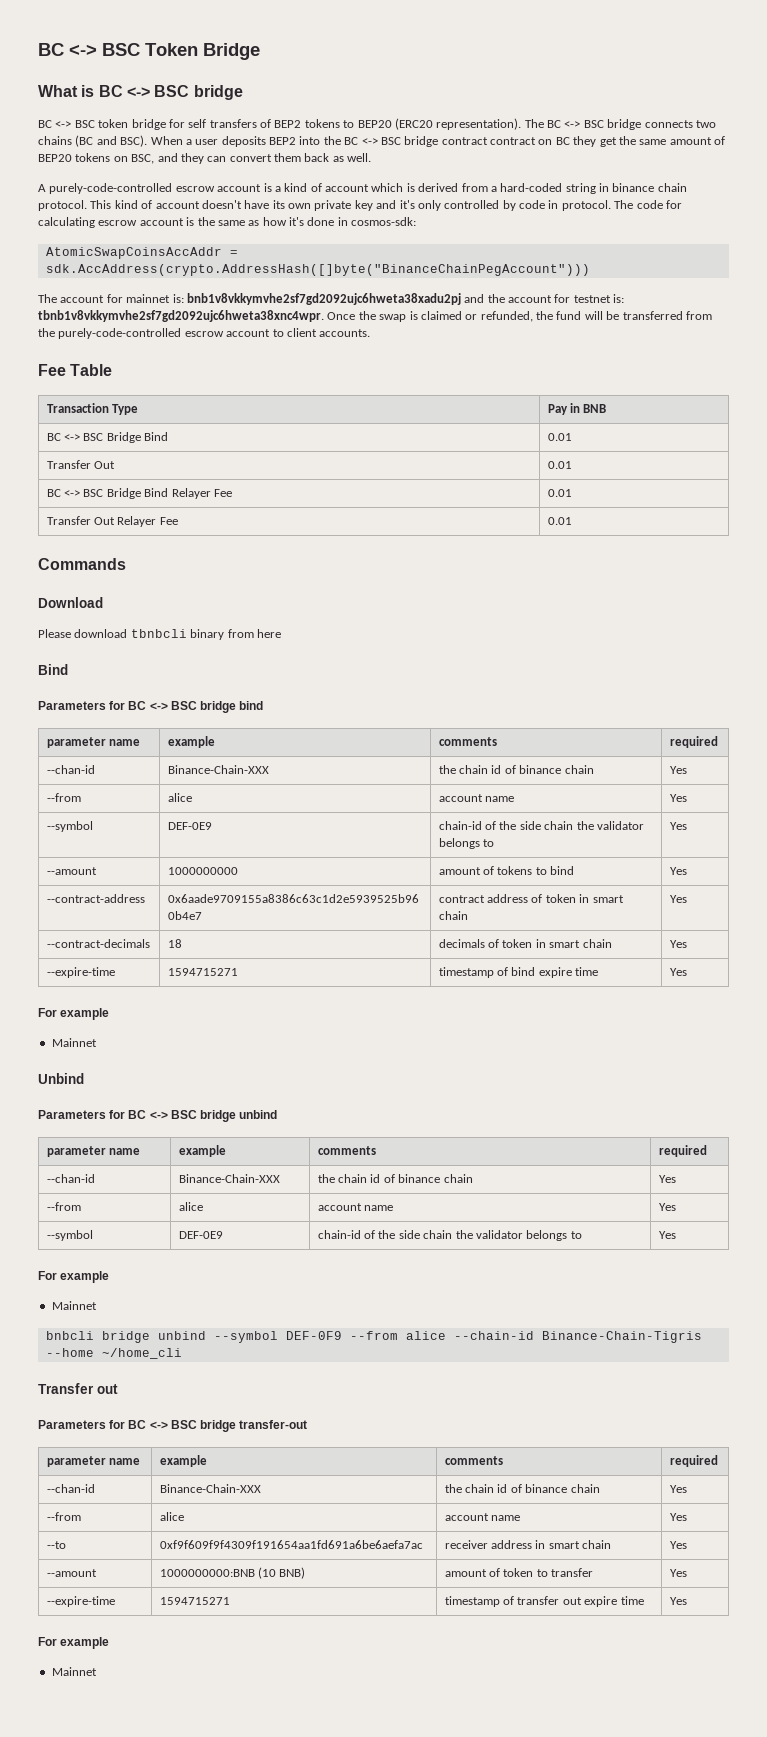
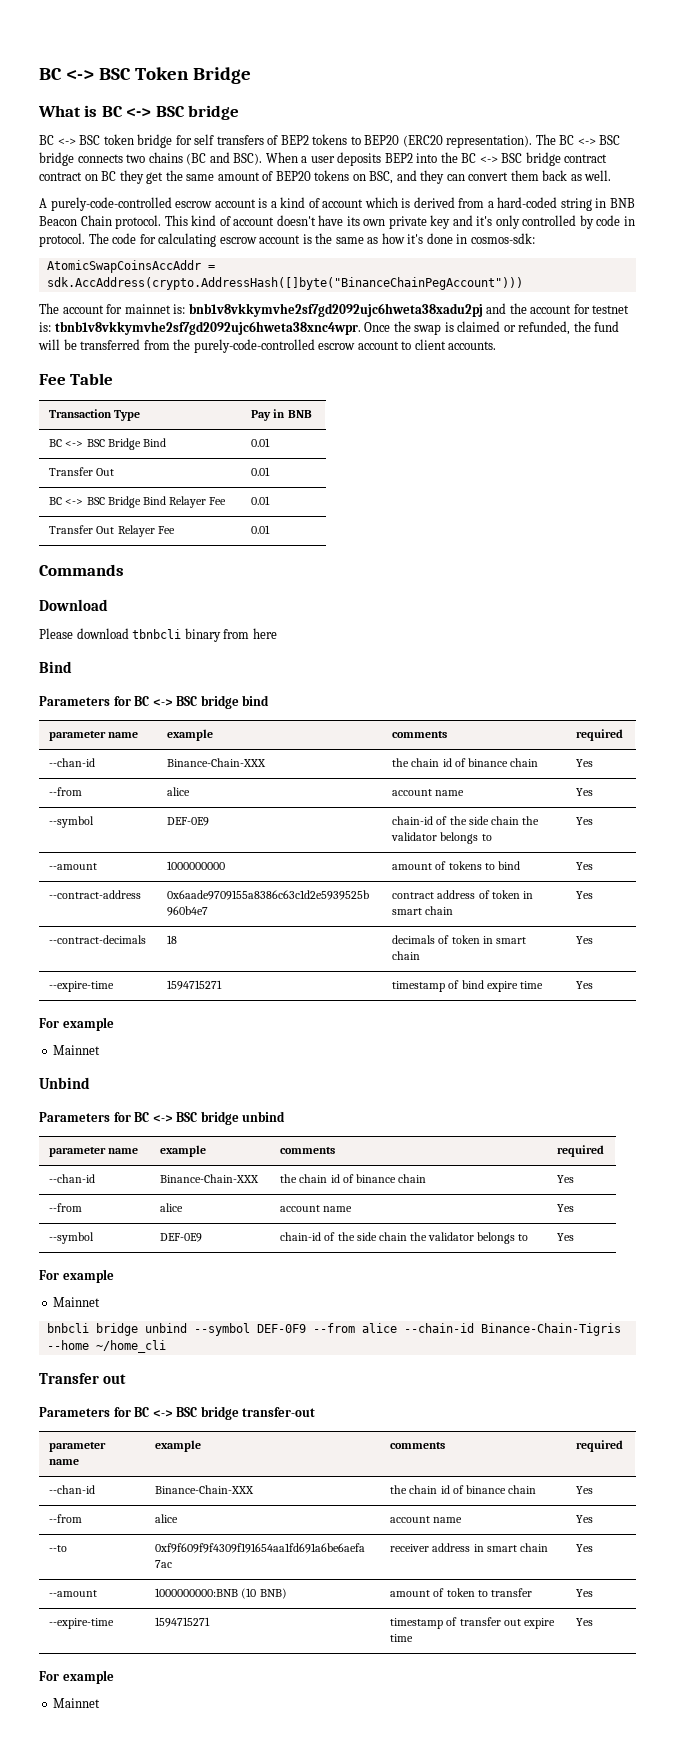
- A purely-code-controlled escrow account is a kind of account which is derived from a hard-coded string in binance chain protocol.
+ A purely-code-controlled escrow account is a kind of account which is derived from a hard-coded string in BNB Beacon Chain protocol.

